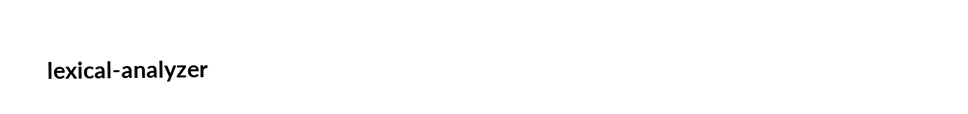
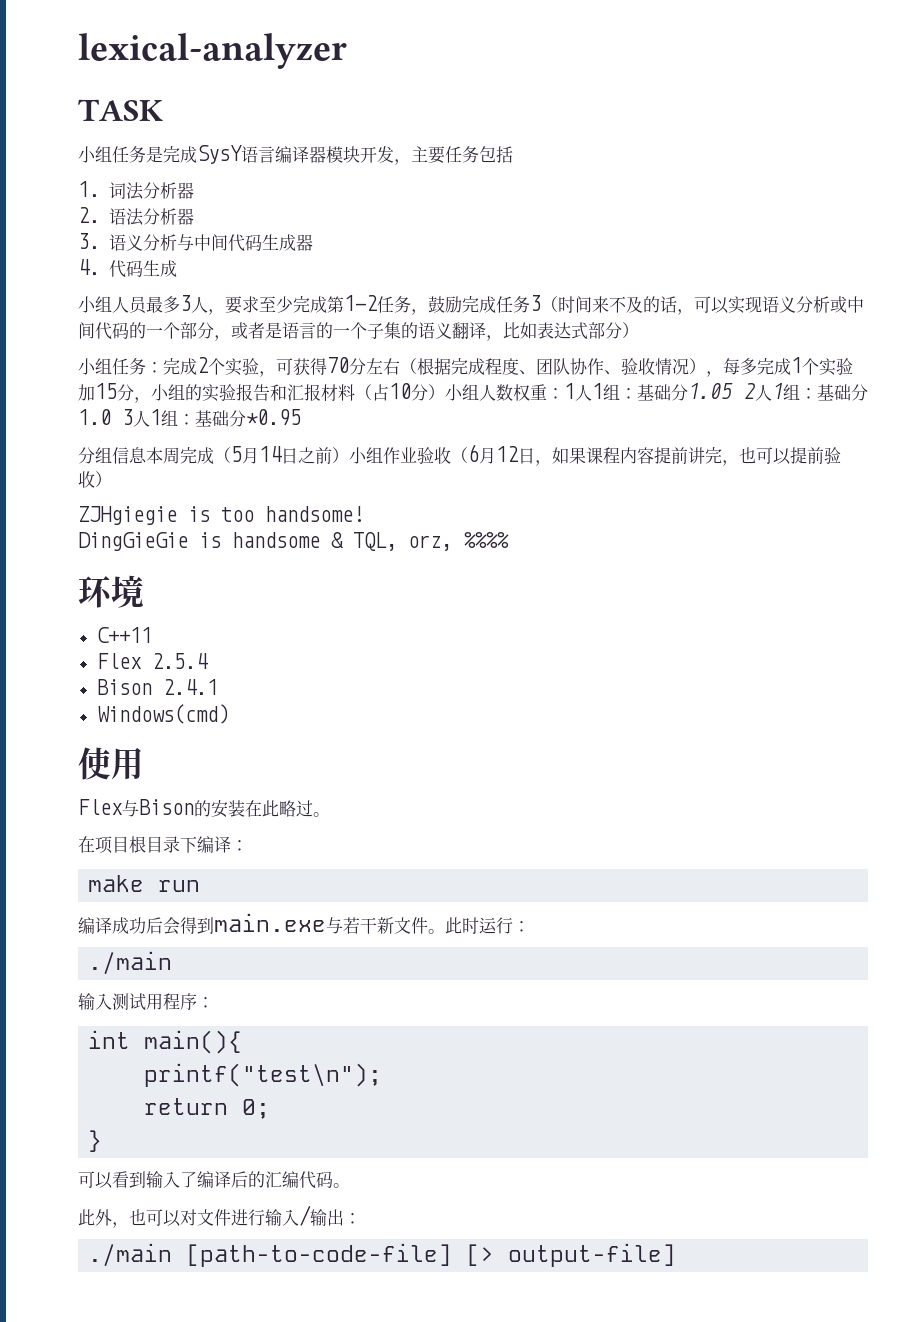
+ TASK
+ ⼩组任务是完成SysY语⾔编译器模块开发，主要任务包括
+ 1.词法分析器
+ 2.语法分析器
+ 3.语义分析与中间代码⽣成器
+ 4.代码⽣成
+ ⼩组⼈员最多3⼈，要求⾄少完成第1-2任务，⿎励完成任务3（时间来不及的话，可以实现语义分析或中间代码的⼀个部分，或者是语⾔的⼀个⼦集的语义翻译，⽐如表达式部分）
+ ⼩组任务：完成2个实验，可获得70分左右（根据完成程度、团队协作、验收情况），每多完成1个实验加15分，⼩组的实验报告和汇报材料（占10分）小组人数权重：1人1组：基础分1.05 2人1组：基础分1.0 3人1组：基础分*0.95
+ 分组信息本周完成（5月14日之前）小组作业验收（6月12日，如果课程内容提前讲完，也可以提前验收）
+ ZJHgiegie is too handsome!
+ DingGieGie is handsome & TQL, orz, %%%%
+ 环境
+ C++11
+ Flex 2.5.4
+ Bison 2.4.1
+ Windows(cmd)
+ 使用
+ Flex与Bison的安装在此略过。
+ 在项目根目录下编译：
+ make run
+ 编译成功后会得到main.exe与若干新文件。此时运行：
+ ./main
+ 输入测试用程序：
+ int main(){
+ printf("test\n");
+ return 0;
+ }
+ 可以看到输入了编译后的汇编代码。
+ 此外，也可以对文件进行输入/输出：
+ ./main [path-to-code-file] [> output-file]

